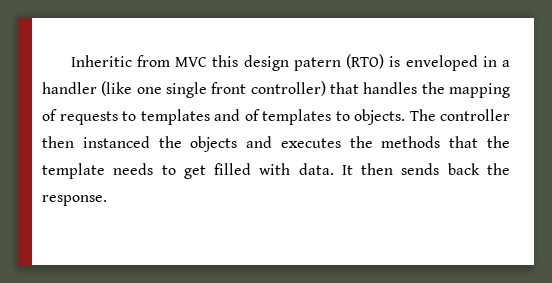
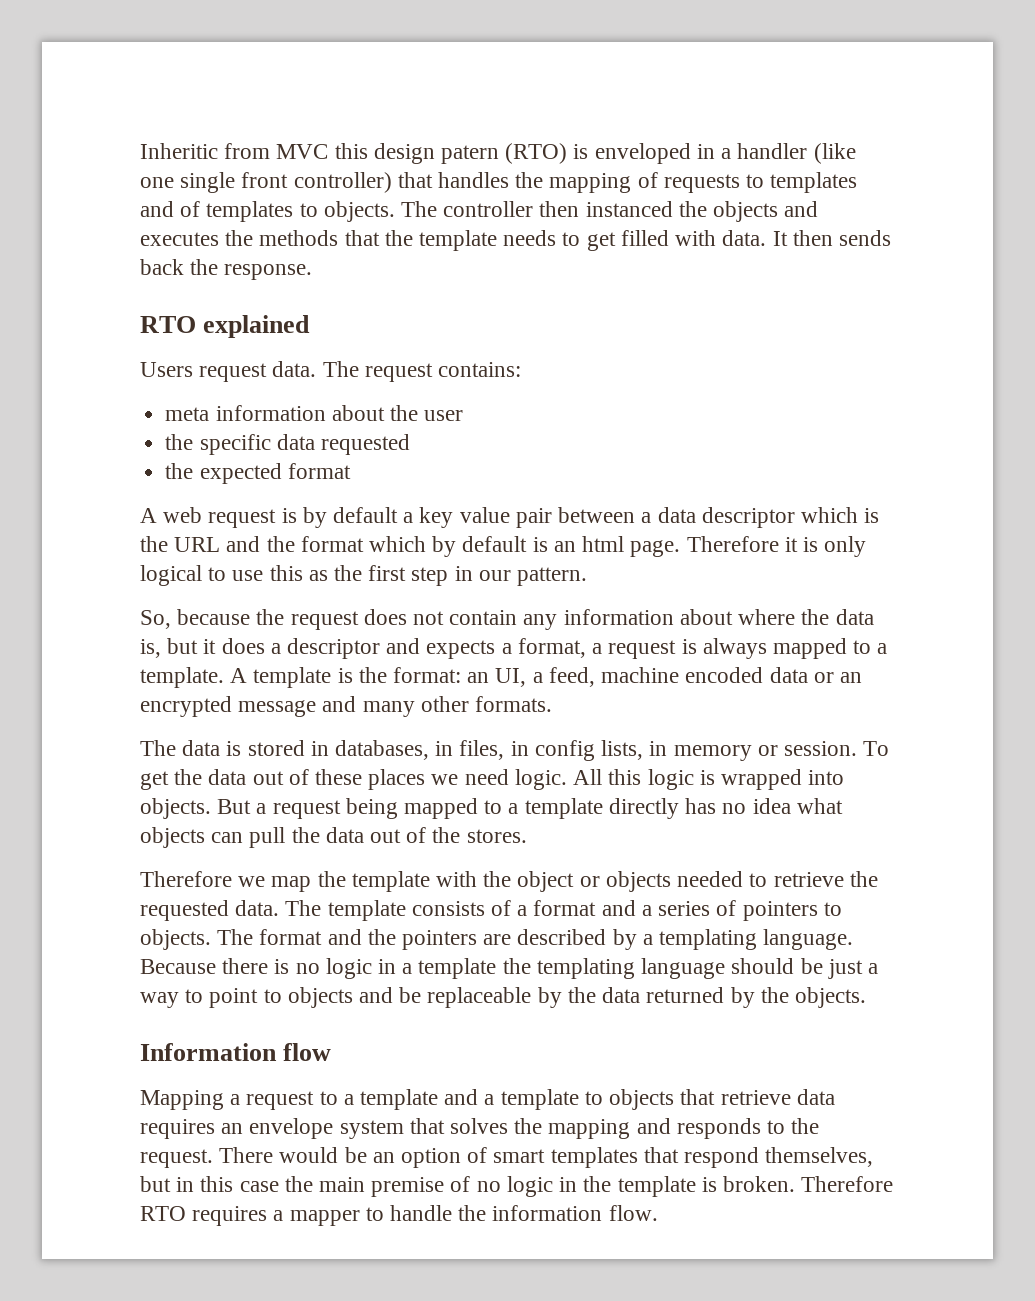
+ RTO explained
+ Users request data. The request contains:
+ meta information about the user
+ the specific data requested
+ the expected format
+ A web request is by default a key value pair between a data descriptor which is the URL and the format which by default is an html page. Therefore it is only logical to use this as the first step in our pattern.
+ So, because the request does not contain any information about where the data is, but it does a descriptor and expects a format, a request is always mapped to a template. A template is the format: an UI, a feed, machine encoded data or an encrypted message and many other formats.
+ The data is stored in databases, in files, in config lists, in memory or session. To get the data out of these places we need logic. All this logic is wrapped into objects. But a request being mapped to a template directly has no idea what objects can pull the data out of the stores.
+ Therefore we map the template with the object or objects needed to retrieve the requested data. The template consists of a format and a series of pointers to objects. The format and the pointers are described by a templating language. Because there is no logic in a template the templating language should be just a way to point to objects and be replaceable by the data returned by the objects.
+ Information flow
+ Mapping a request to a template and a template to objects that retrieve data requires an envelope system that solves the mapping and responds to the request. There would be an option of smart templates that respond themselves, but in this case the main premise of no logic in the template is broken. Therefore RTO requires a mapper to handle the information flow.

